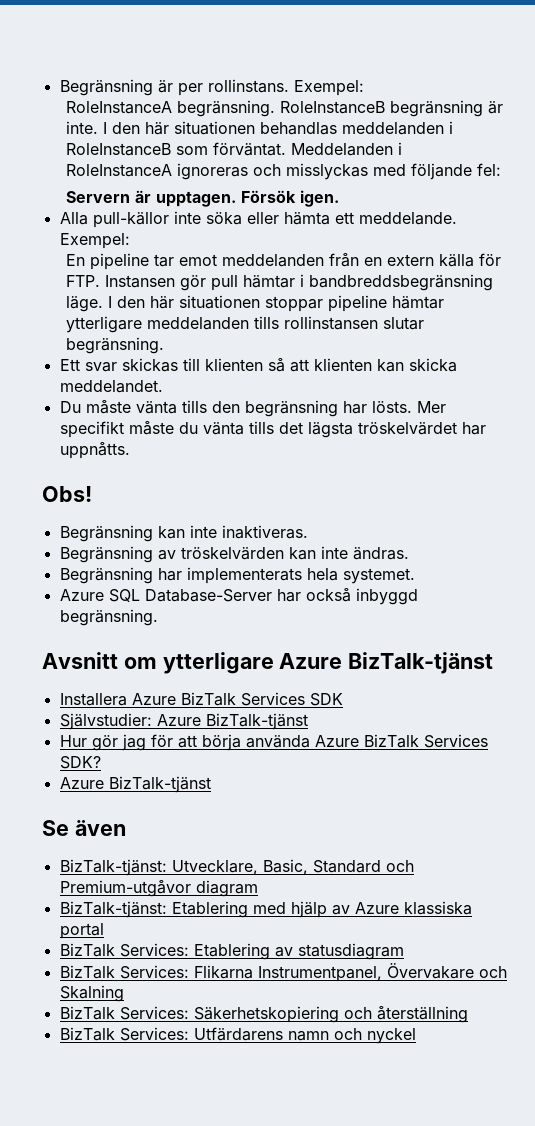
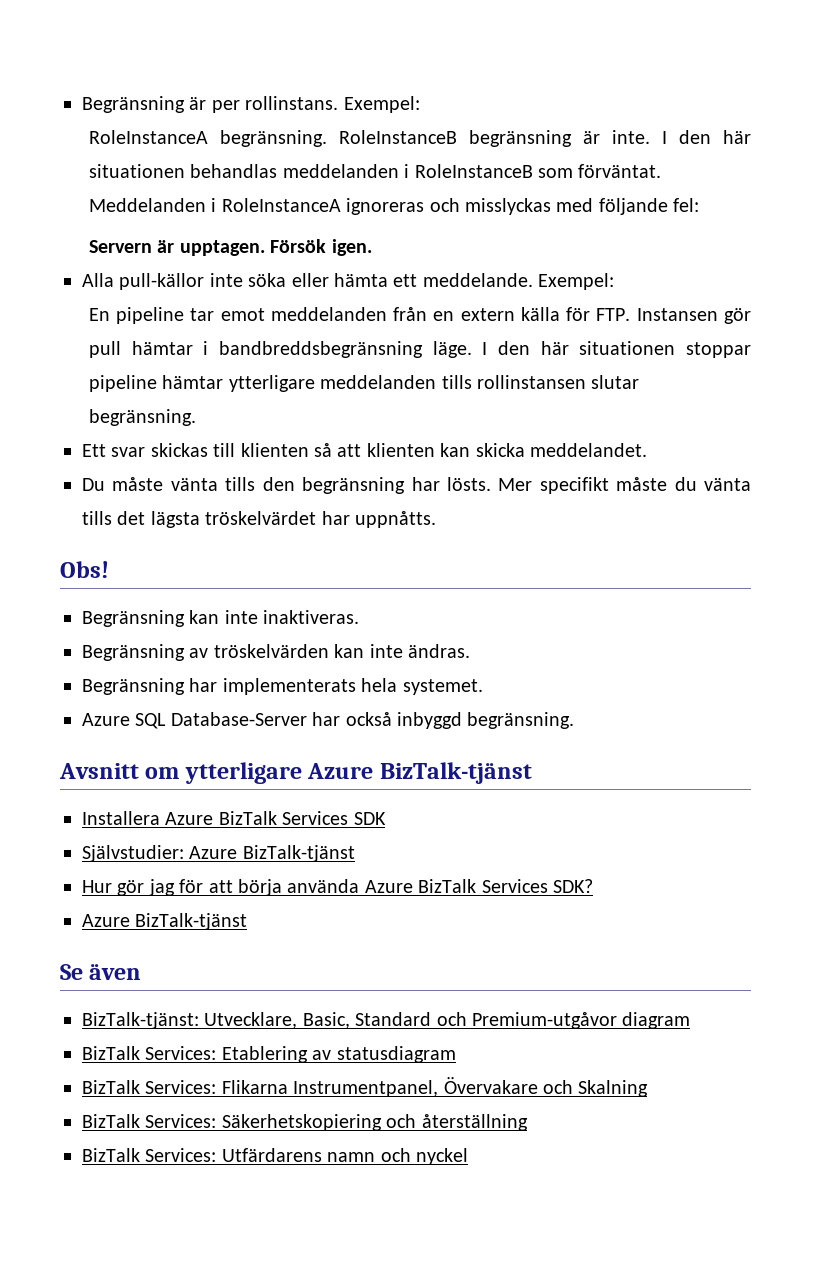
- BizTalk-tjänst: Etablering med hjälp av Azure klassiska portal

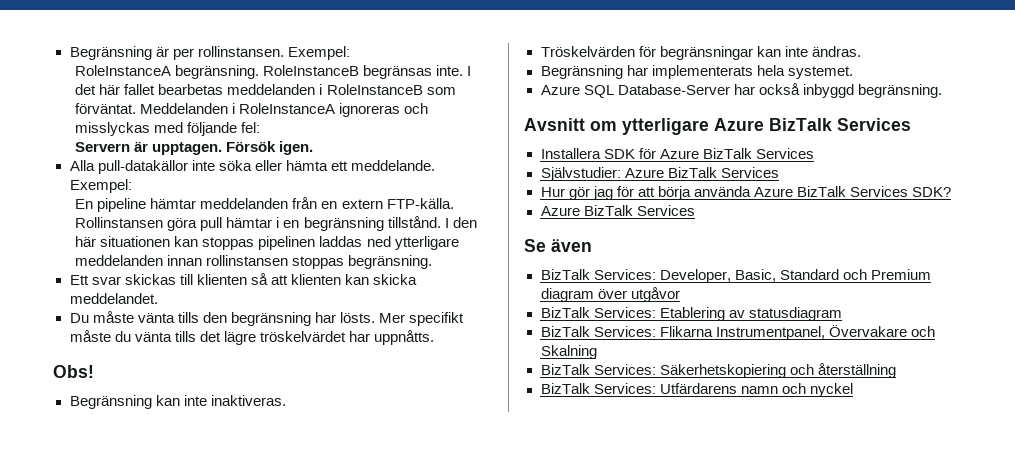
- Begränsning är per rollinstans.
+ Begränsning är per rollinstansen.
- RoleInstanceB begränsning är inte. I den här situationen behandlas meddelanden i RoleInstanceB som förväntat.
+ RoleInstanceB begränsas inte. I det här fallet bearbetas meddelanden i RoleInstanceB som förväntat.
- Alla pull-källor inte söka eller hämta ett meddelande.
+ Alla pull-datakällor inte söka eller hämta ett meddelande.
- En pipeline tar emot meddelanden från en extern källa för FTP. Instansen gör pull hämtar i bandbreddsbegränsning läge. I den här situationen stoppar pipeline hämtar ytterligare meddelanden tills rollinstansen slutar begränsning.
+ En pipeline hämtar meddelanden från en extern FTP-källa. Rollinstansen göra pull hämtar i en begränsning tillstånd. I den här situationen kan stoppas pipelinen laddas ned ytterligare meddelanden innan rollinstansen stoppas begränsning.
- Mer specifikt måste du vänta tills det lägsta tröskelvärdet har uppnåtts.
+ Mer specifikt måste du vänta tills det lägre tröskelvärdet har uppnåtts.
- Begränsning av tröskelvärden kan inte ändras.
+ Tröskelvärden för begränsningar kan inte ändras.
- Avsnitt om ytterligare Azure BizTalk-tjänst
+ Avsnitt om ytterligare Azure BizTalk Services
- Installera Azure BizTalk Services SDK
+ Installera SDK för Azure BizTalk Services
- Självstudier: Azure BizTalk-tjänst
+ Självstudier: Azure BizTalk Services
  Hur gör jag för att börja använda Azure BizTalk Services SDK?
- Azure BizTalk-tjänst
+ Azure BizTalk Services
- BizTalk-tjänst: Utvecklare, Basic, Standard och Premium-utgåvor diagram
+ BizTalk Services: Developer, Basic, Standard och Premium diagram över utgåvor

